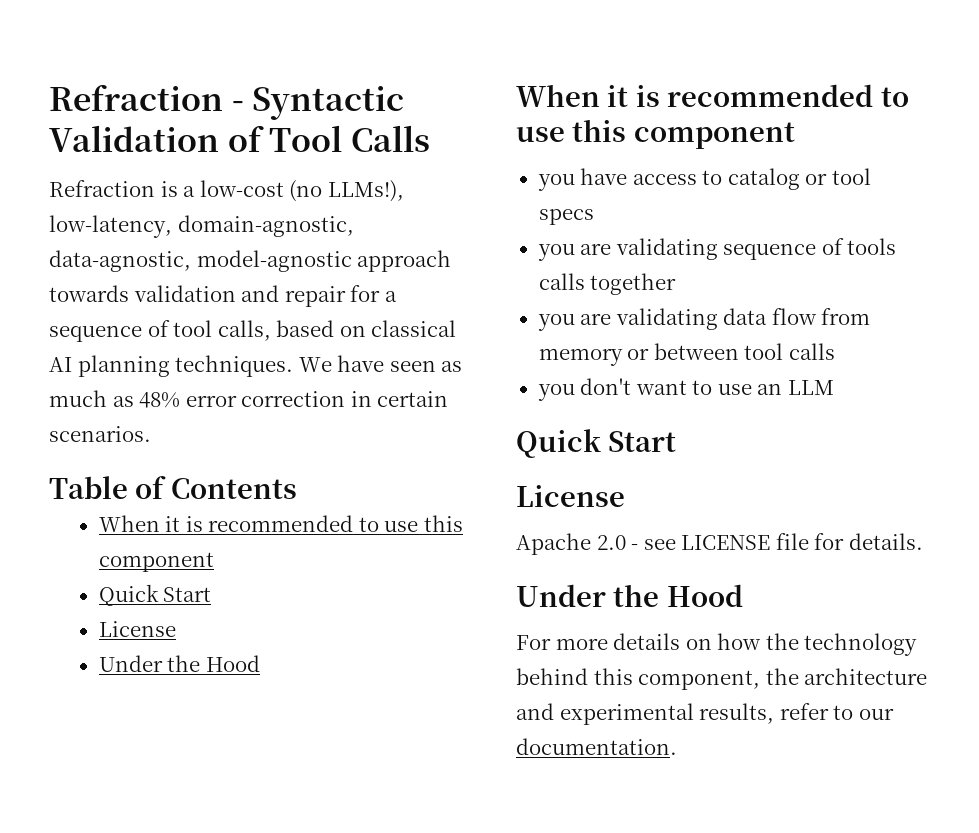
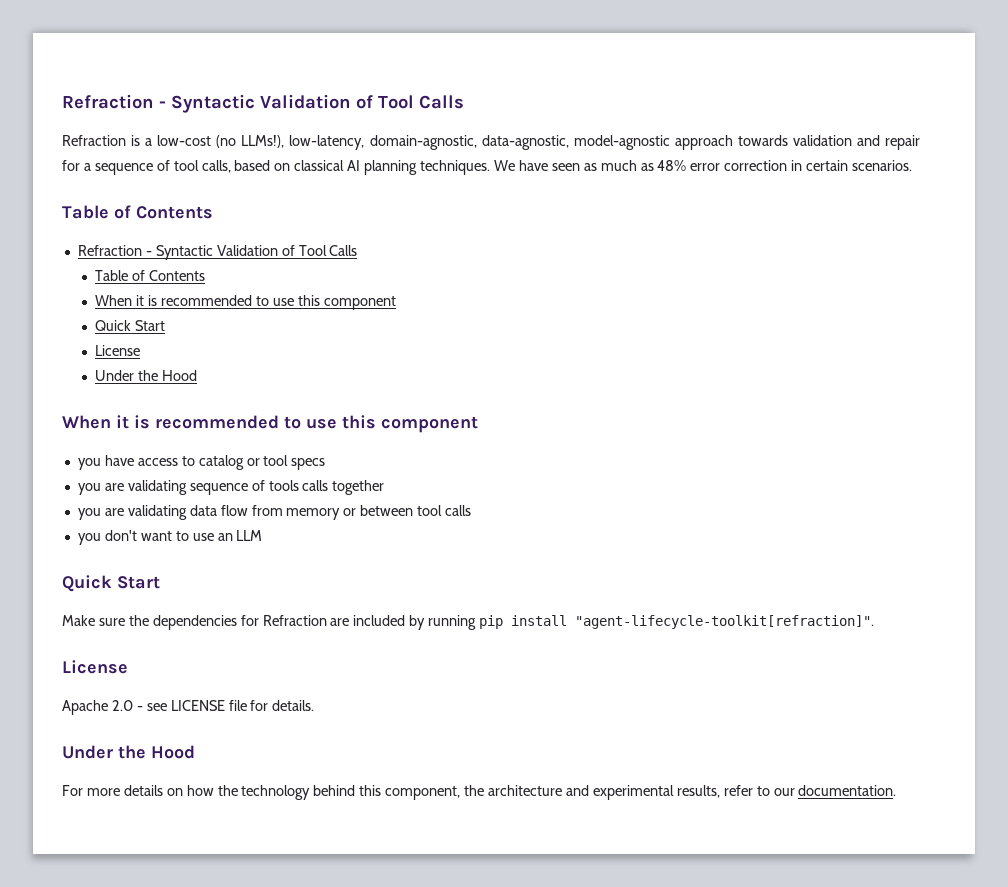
  We have seen as much as 48% error correction in certain scenarios.
+ Table of Contents
+ Refraction - Syntactic Validation of Tool Calls
+ Make sure the dependencies for Refraction are included by running pip install "agent-lifecycle-toolkit[refraction]".

